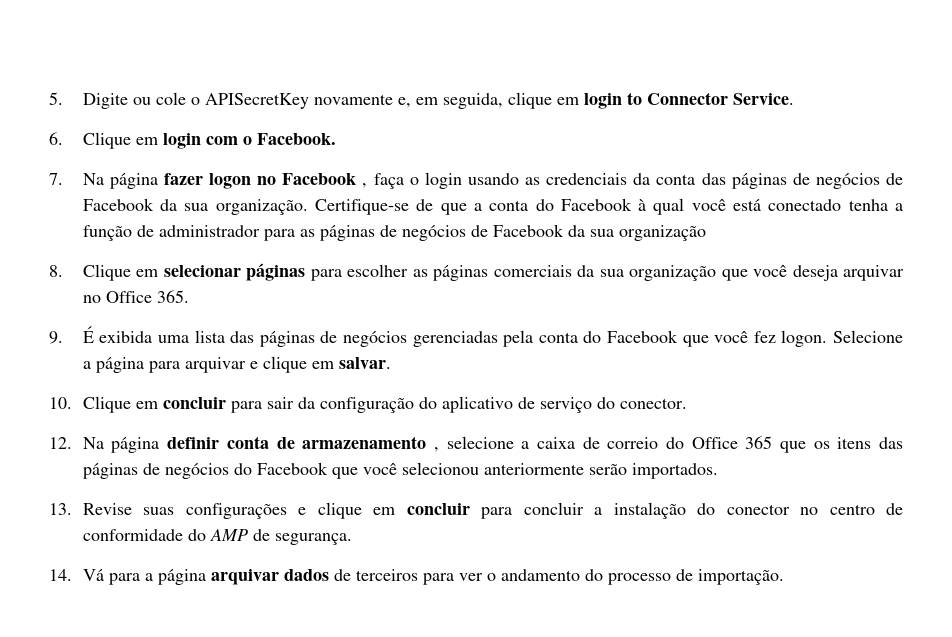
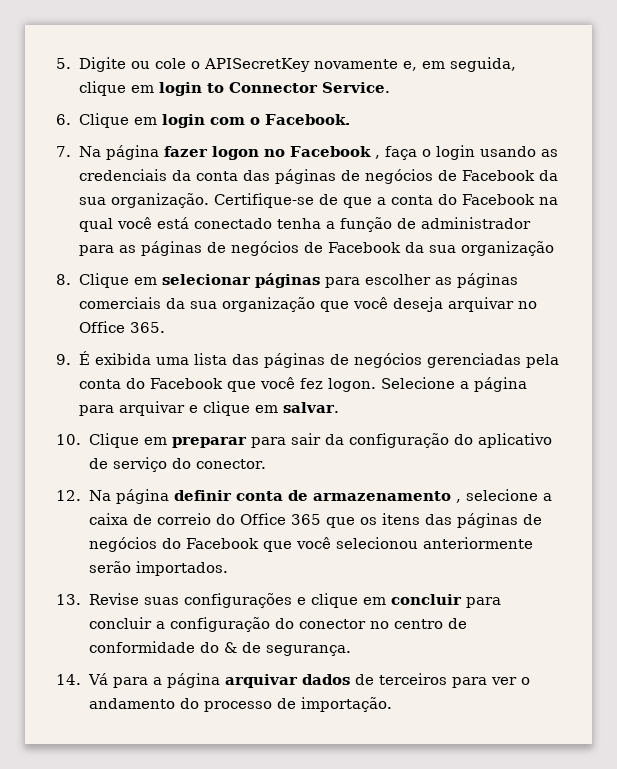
- Certifique-se de que a conta do Facebook à qual você está conectado tenha a função de administrador para as páginas de negócios de Facebook da sua organização
+ Certifique-se de que a conta do Facebook na qual você está conectado tenha a função de administrador para as páginas de negócios de Facebook da sua organização
- 10. Clique em concluir para sair da configuração do aplicativo de serviço do conector.
+ 10. Clique em preparar para sair da configuração do aplicativo de serviço do conector.
- 13. Revise suas configurações e clique em concluir para concluir a instalação do conector no centro de conformidade do AMP de segurança.
+ 13. Revise suas configurações e clique em concluir para concluir a configuração do conector no centro de conformidade do & de segurança.

